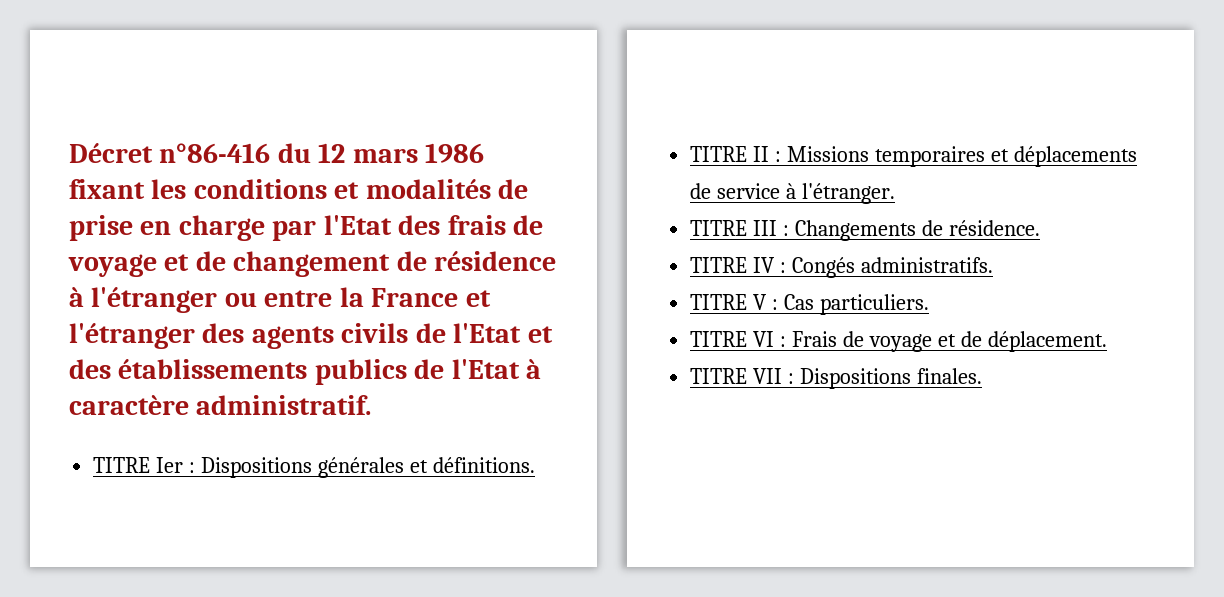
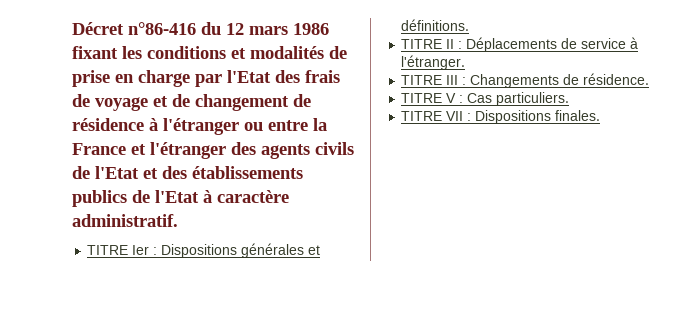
- TITRE II : Missions temporaires et déplacements de service à l'étranger.
+ TITRE II : Déplacements de service à l'étranger.
- TITRE IV : Congés administratifs.
- TITRE VI : Frais de voyage et de déplacement.

